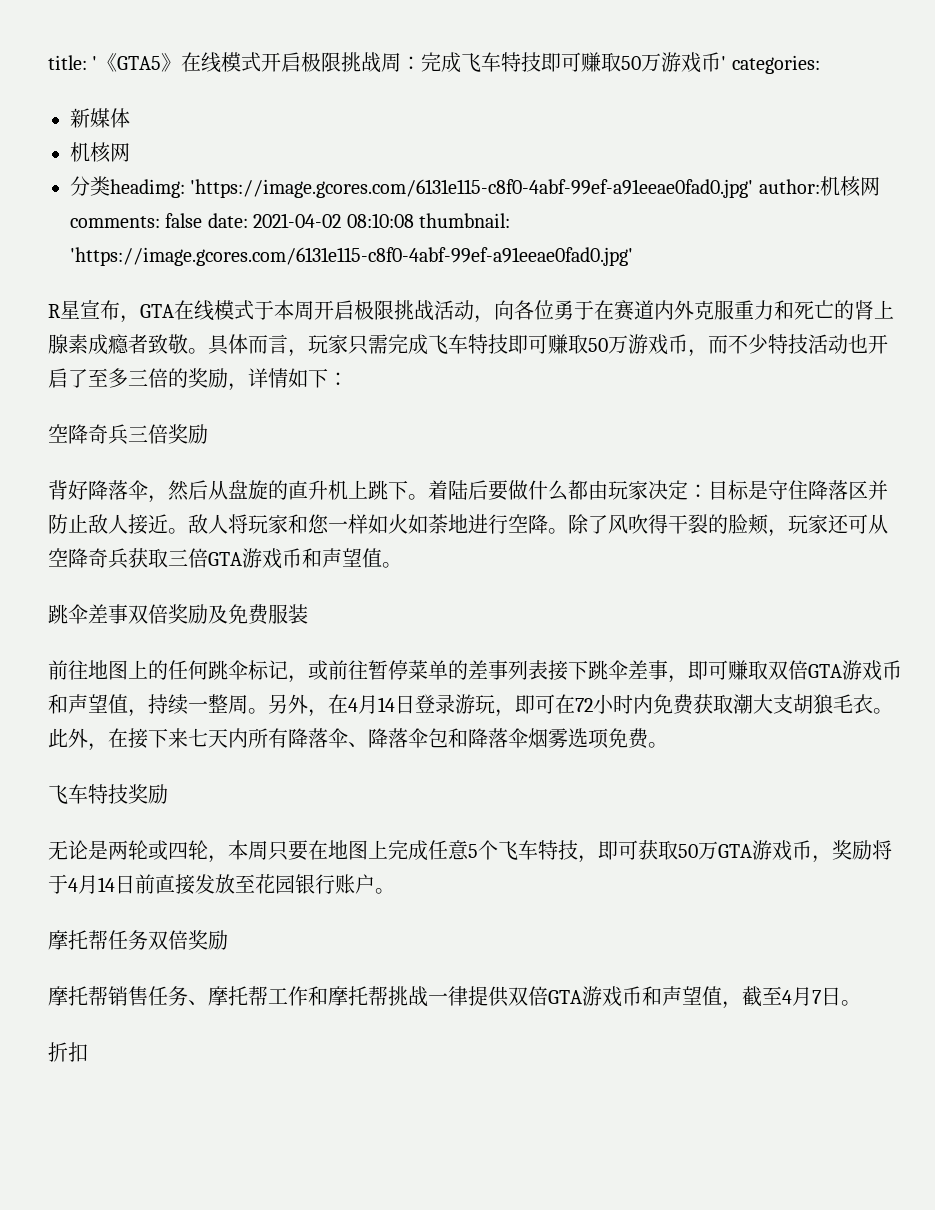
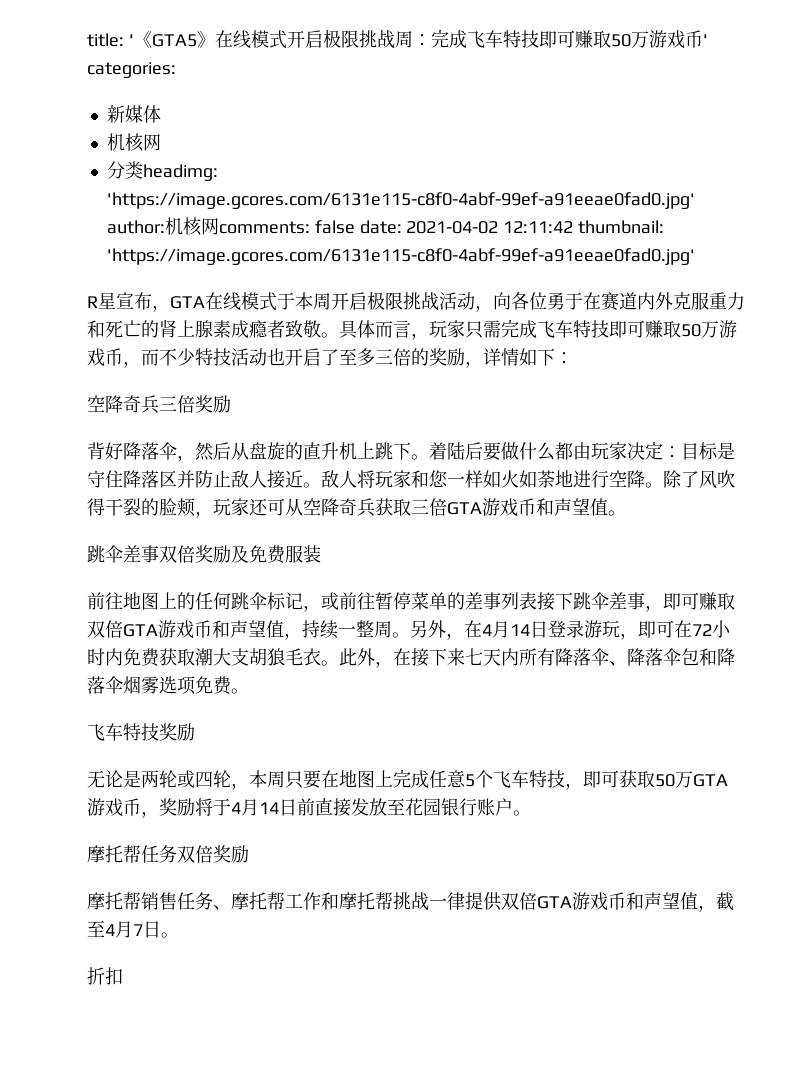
- 分类headimg: 'https://image.gcores.com/6131e115-c8f0-4abf-99ef-a91eeae0fad0.jpg' author:机核网comments: false date: 2021-04-02 08:10:08 thumbnail: 'https://image.gcores.com/6131e115-c8f0-4abf-99ef-a91eeae0fad0.jpg'
+ 分类headimg: 'https://image.gcores.com/6131e115-c8f0-4abf-99ef-a91eeae0fad0.jpg' author:机核网comments: false date: 2021-04-02 12:11:42 thumbnail: 'https://image.gcores.com/6131e115-c8f0-4abf-99ef-a91eeae0fad0.jpg'

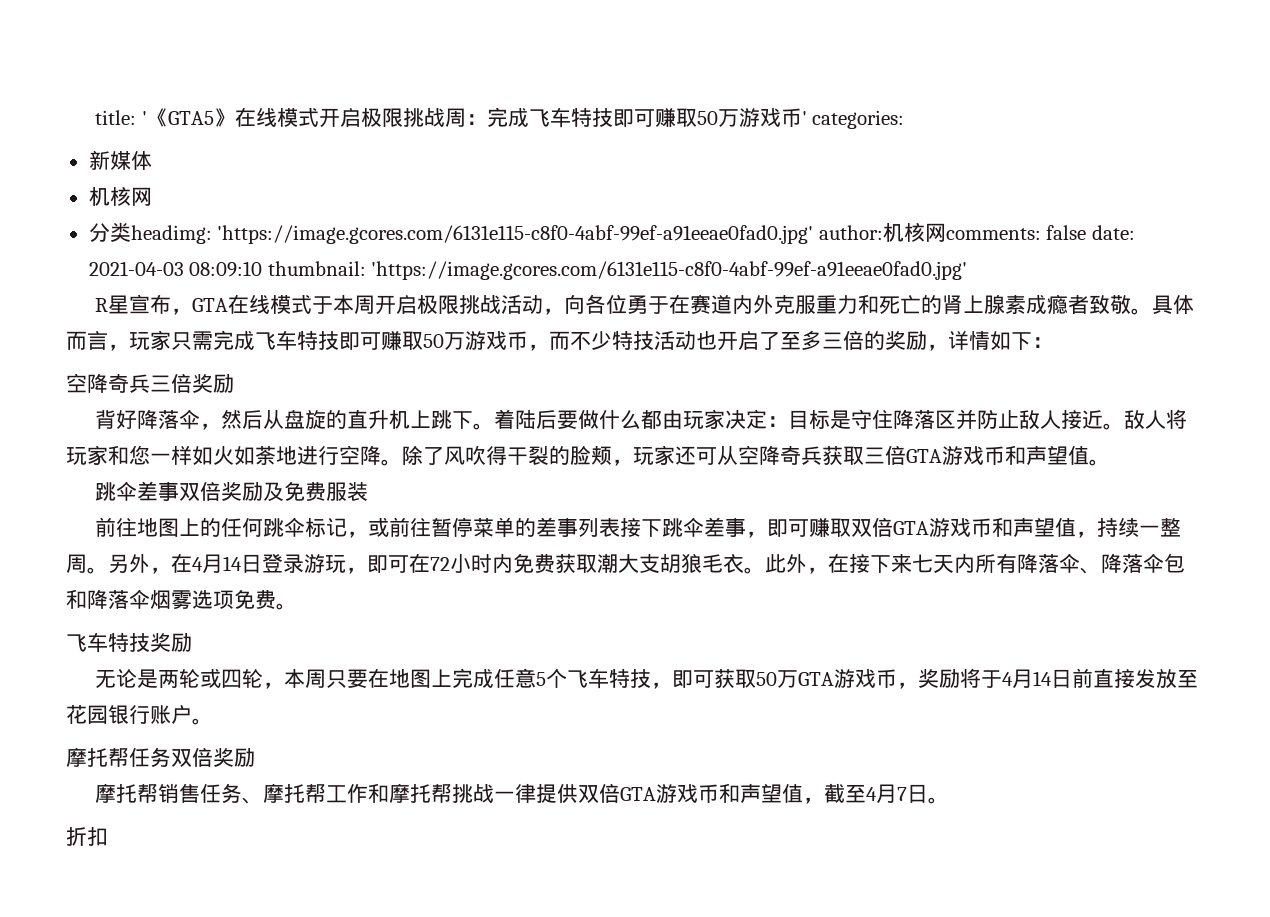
- 分类headimg: 'https://image.gcores.com/6131e115-c8f0-4abf-99ef-a91eeae0fad0.jpg' author:机核网comments: false date: 2021-04-02 12:11:42 thumbnail: 'https://image.gcores.com/6131e115-c8f0-4abf-99ef-a91eeae0fad0.jpg'
+ 分类headimg: 'https://image.gcores.com/6131e115-c8f0-4abf-99ef-a91eeae0fad0.jpg' author:机核网comments: false date: 2021-04-03 08:09:10 thumbnail: 'https://image.gcores.com/6131e115-c8f0-4abf-99ef-a91eeae0fad0.jpg'

